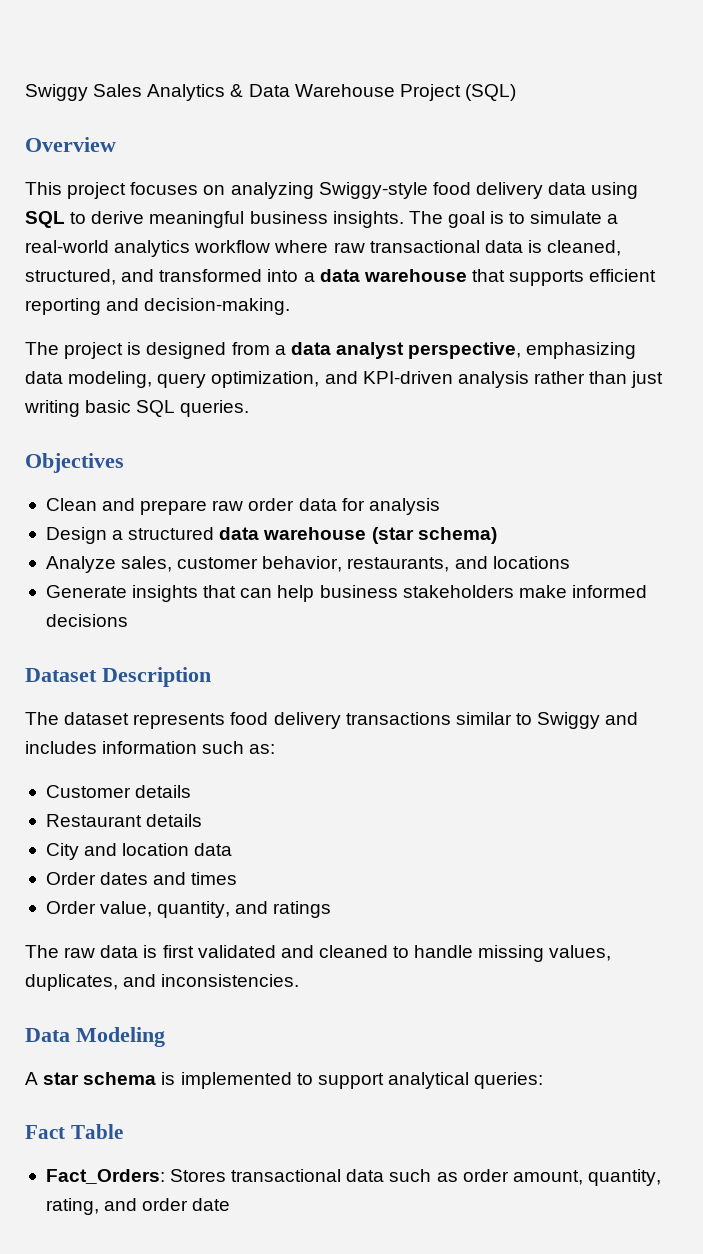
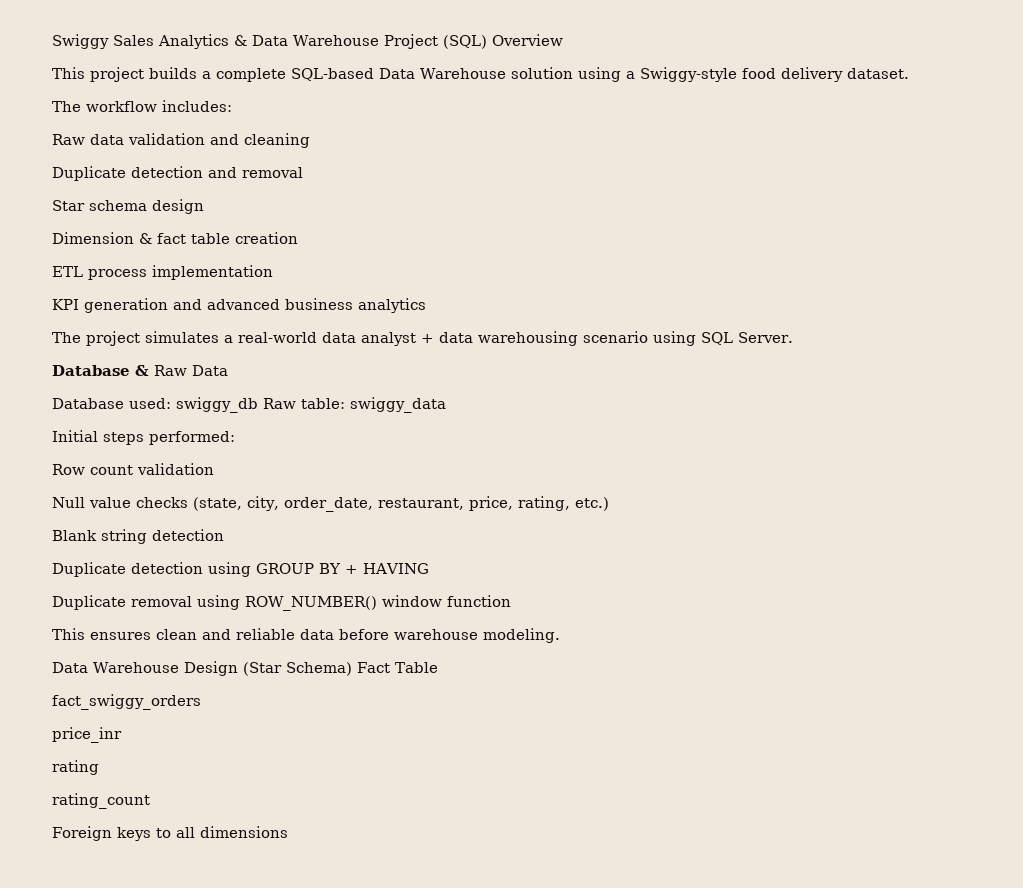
- Swiggy Sales Analytics & Data Warehouse Project (SQL)
- Overview
+ Swiggy Sales Analytics & Data Warehouse Project (SQL) Overview
- This project focuses on analyzing Swiggy-style food delivery data using SQL to derive meaningful business insights. The goal is to simulate a real-world analytics workflow where raw transactional data is cleaned, structured, and transformed into a data warehouse that supports efficient reporting and decision-making.
- The project is designed from a data analyst perspective, emphasizing data modeling, query optimization, and KPI-driven analysis rather than just writing basic SQL queries.
- Objectives
- Clean and prepare raw order data for analysis
- Design a structured data warehouse (star schema)
- Analyze sales, customer behavior, restaurants, and locations
- Generate insights that can help business stakeholders make informed decisions
- Dataset Description
- The dataset represents food delivery transactions similar to Swiggy and includes information such as:
- Customer details
- Restaurant details
- City and location data
- Order dates and times
- Order value, quantity, and ratings
- The raw data is first validated and cleaned to handle missing values, duplicates, and inconsistencies.
- Data Modeling
- A star schema is implemented to support analytical queries:
- Fact Table
- Fact_Orders: Stores transactional data such as order amount, quantity, rating, and order date
+ This project builds a complete SQL-based Data Warehouse solution using a Swiggy-style food delivery dataset.
+ The workflow includes:
+ Raw data validation and cleaning
+ Duplicate detection and removal
+ Star schema design
+ Dimension & fact table creation
+ ETL process implementation
+ KPI generation and advanced business analytics
+ The project simulates a real-world data analyst + data warehousing scenario using SQL Server.
+ Database & Raw Data
+ Database used: swiggy_db Raw table: swiggy_data
+ Initial steps performed:
+ Row count validation
+ Null value checks (state, city, order_date, restaurant, price, rating, etc.)
+ Blank string detection
+ Duplicate detection using GROUP BY + HAVING
+ Duplicate removal using ROW_NUMBER() window function
+ This ensures clean and reliable data before warehouse modeling.
+ Data Warehouse Design (Star Schema) Fact Table
+ fact_swiggy_orders
+ price_inr
+ rating
+ rating_count
+ Foreign keys to all dimensions

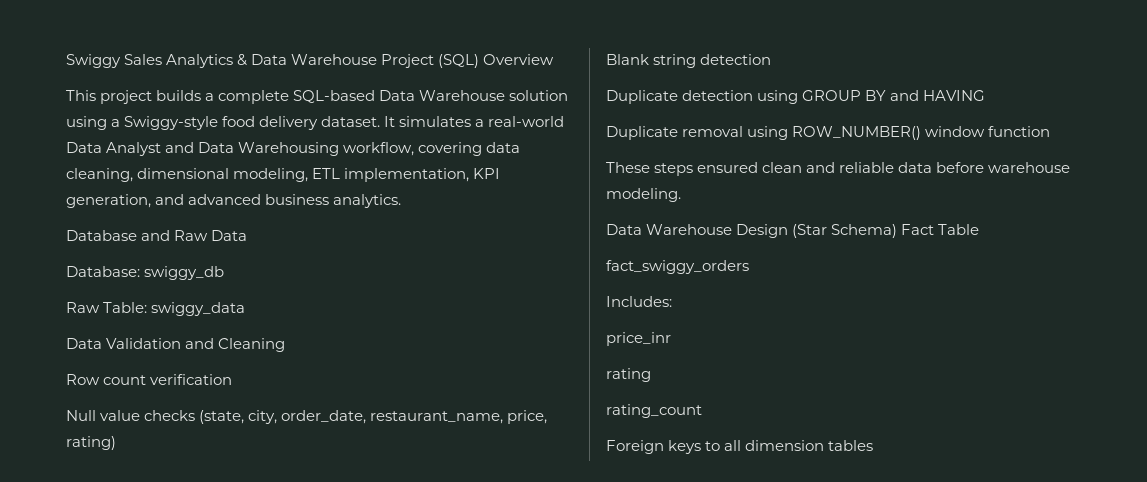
- This project builds a complete SQL-based Data Warehouse solution using a Swiggy-style food delivery dataset.
- The workflow includes:
- Raw data validation and cleaning
- Duplicate detection and removal
- Star schema design
- Dimension & fact table creation
- ETL process implementation
- KPI generation and advanced business analytics
- The project simulates a real-world data analyst + data warehousing scenario using SQL Server.
- Database & Raw Data
+ This project builds a complete SQL-based Data Warehouse solution using a Swiggy-style food delivery dataset. It simulates a real-world Data Analyst and Data Warehousing workflow, covering data cleaning, dimensional modeling, ETL implementation, KPI generation, and advanced business analytics.
+ Database and Raw Data
- Database used: swiggy_db Raw table: swiggy_data
+ Database: swiggy_db
+ Raw Table: swiggy_data
- Initial steps performed:
+ Data Validation and Cleaning
- Row count validation
+ Row count verification
- Null value checks (state, city, order_date, restaurant, price, rating, etc.)
+ Null value checks (state, city, order_date, restaurant_name, price, rating)
- Duplicate detection using GROUP BY + HAVING
+ Duplicate detection using GROUP BY and HAVING
- This ensures clean and reliable data before warehouse modeling.
+ These steps ensured clean and reliable data before warehouse modeling.
+ Includes:
- Foreign keys to all dimensions
+ Foreign keys to all dimension tables

